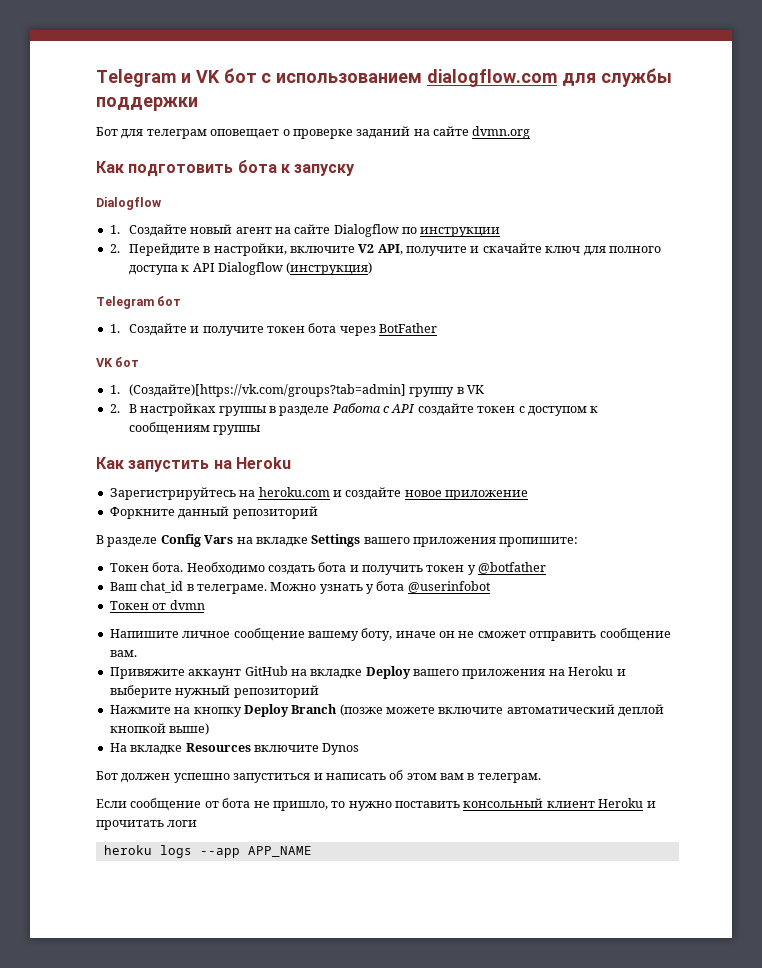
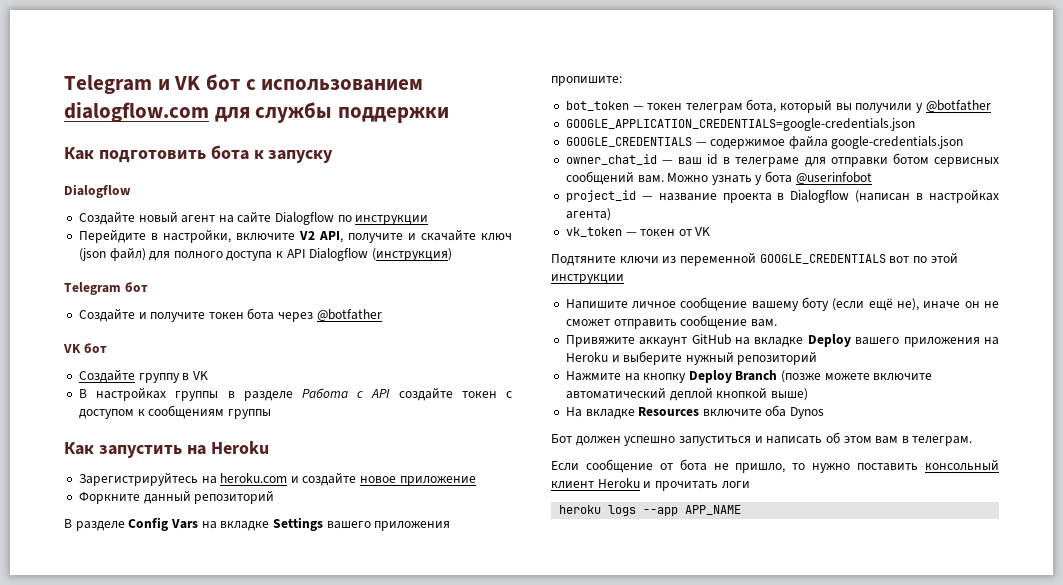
- Бот для телеграм оповещает о проверке заданий на сайте dvmn.org
- 1. Создайте новый агент на сайте Dialogflow по инструкции
+ Создайте новый агент на сайте Dialogflow по инструкции
- 2. Перейдите в настройки, включите V2 API, получите и скачайте ключ для полного доступа к API Dialogflow (инструкция)
+ Перейдите в настройки, включите V2 API, получите и скачайте ключ (json файл) для полного доступа к API Dialogflow (инструкция)
- 1. Создайте и получите токен бота через BotFather
+ Создайте и получите токен бота через @botfather
- 1. (Создайте)[https://vk.com/groups?tab=admin] группу в VK
+ Создайте группу в VK
- 2. В настройках группы в разделе Работа с API создайте токен с доступом к сообщениям группы
+ В настройках группы в разделе Работа с API создайте токен с доступом к сообщениям группы
- Токен бота. Необходимо создать бота и получить токен у @botfather
- Ваш chat_id в телеграме.
+ bot_token — токен телеграм бота, который вы получили у @botfather
+ GOOGLE_APPLICATION_CREDENTIALS=google-credentials.json
+ GOOGLE_CREDENTIALS — содержимое файла google-credentials.json
+ owner_chat_id — ваш id в телеграме для отправки ботом сервисных сообщений вам.
- Токен от dvmn
+ project_id — название проекта в Dialogflow (написан в настройках агента)
+ vk_token — токен от VK
+ Подтяните ключи из переменной GOOGLE_CREDENTIALS вот по этой инструкции
- Напишите личное сообщение вашему боту, иначе он не сможет отправить сообщение вам.
+ Напишите личное сообщение вашему боту (если ещё не), иначе он не сможет отправить сообщение вам.
- На вкладке Resources включите Dynos
+ На вкладке Resources включите оба Dynos

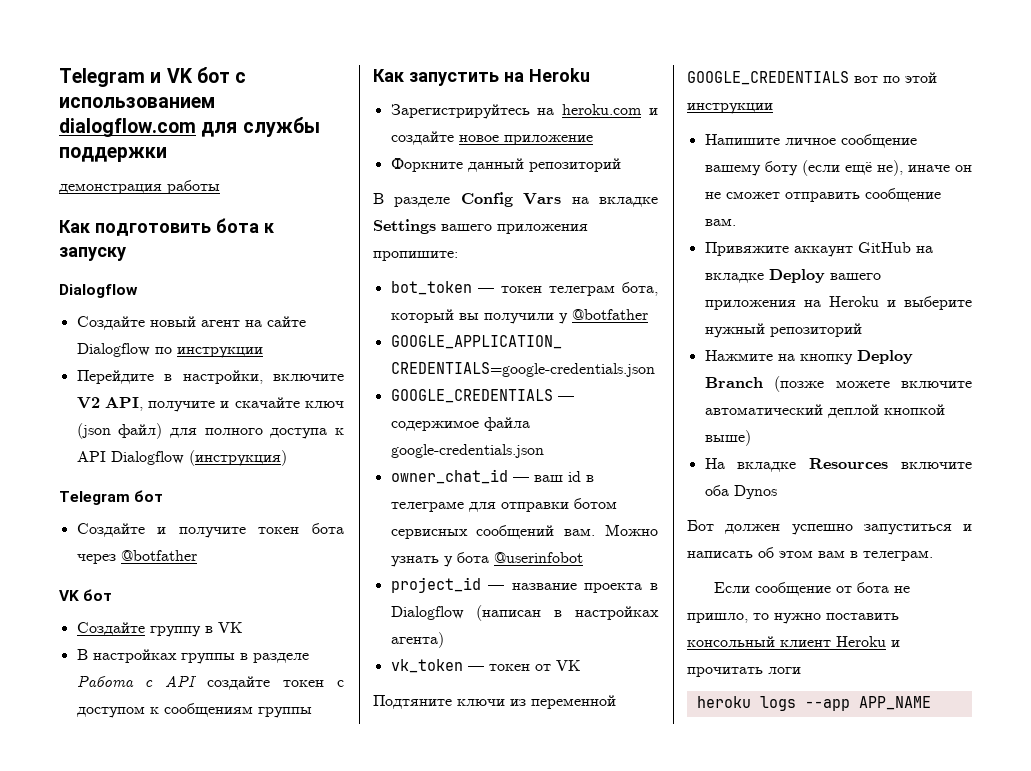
+ демонстрация работы

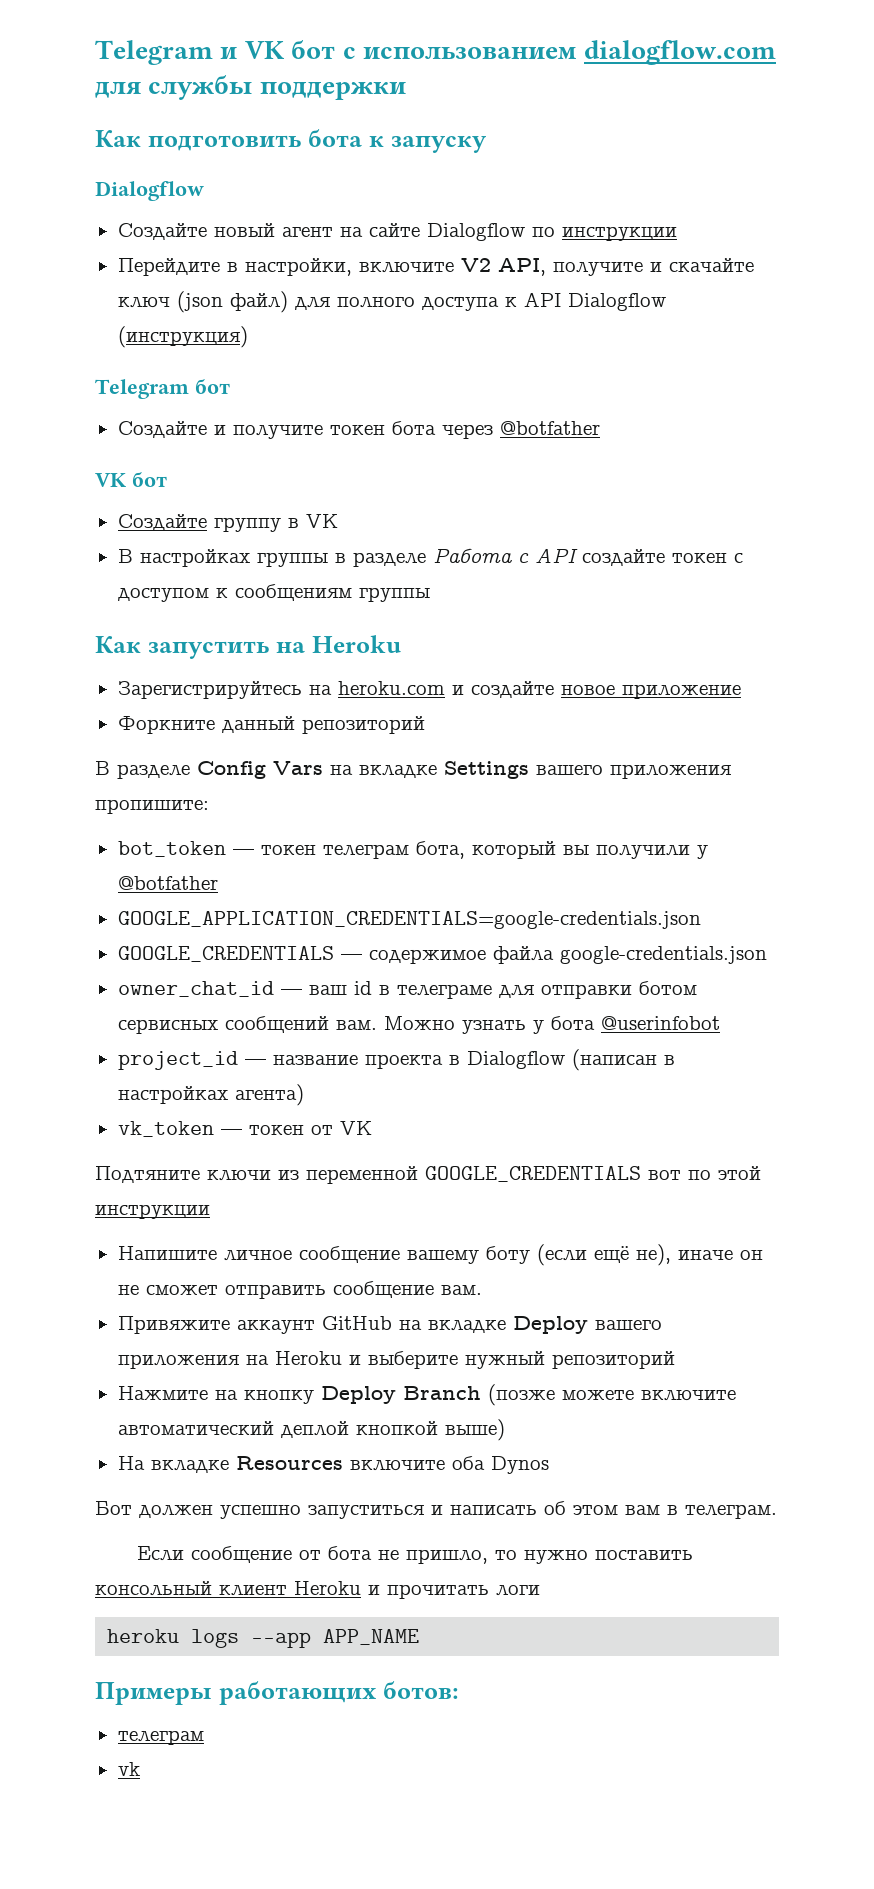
- демонстрация работы
+ Примеры работающих ботов:
+ телеграм
+ vk

